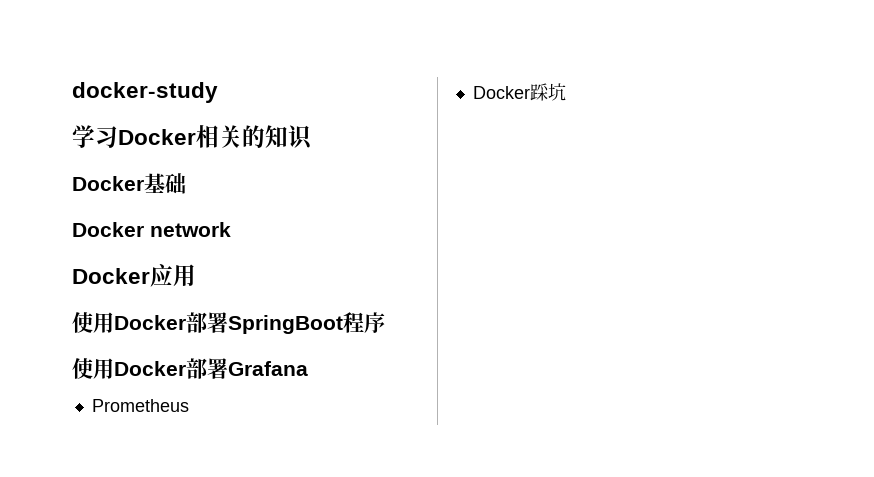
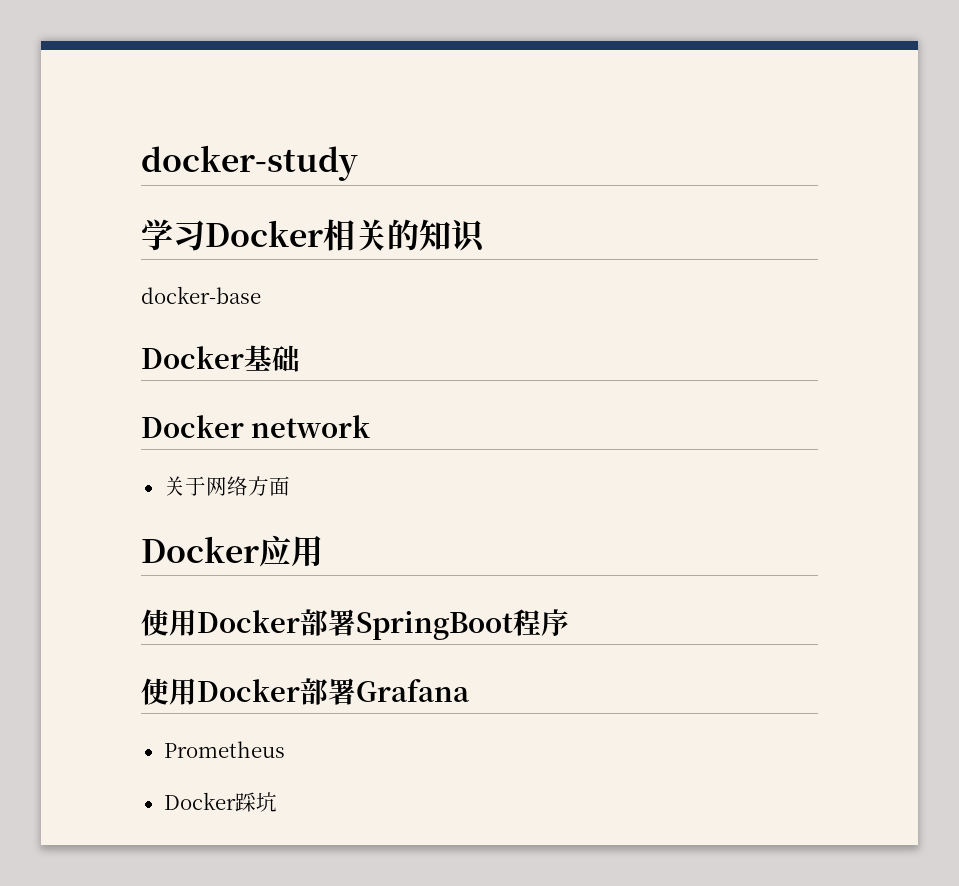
+ docker-base
+ 关于网络方面

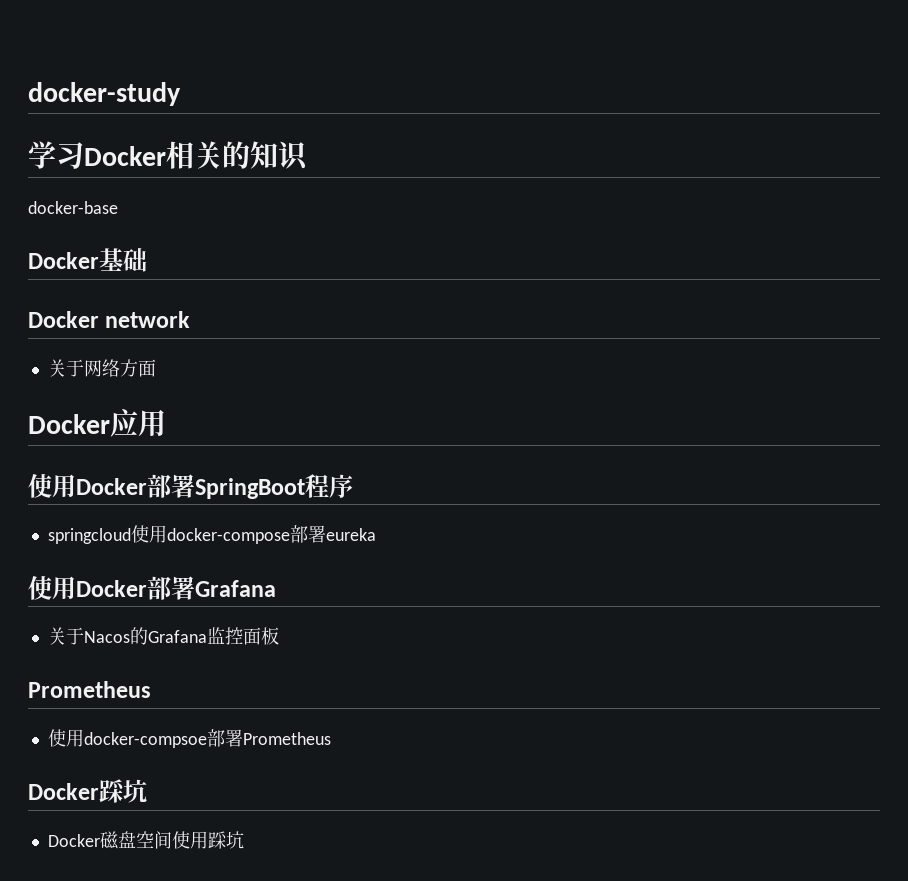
+ springcloud使用docker-compose部署eureka
+ 关于Nacos的Grafana监控面板
  Prometheus
+ 使用docker-compsoe部署Prometheus
  Docker踩坑
+ Docker磁盘空间使用踩坑

